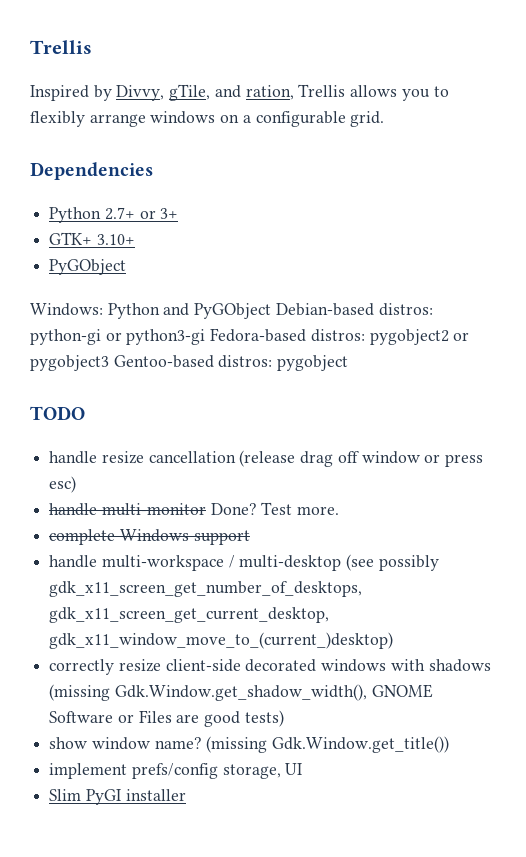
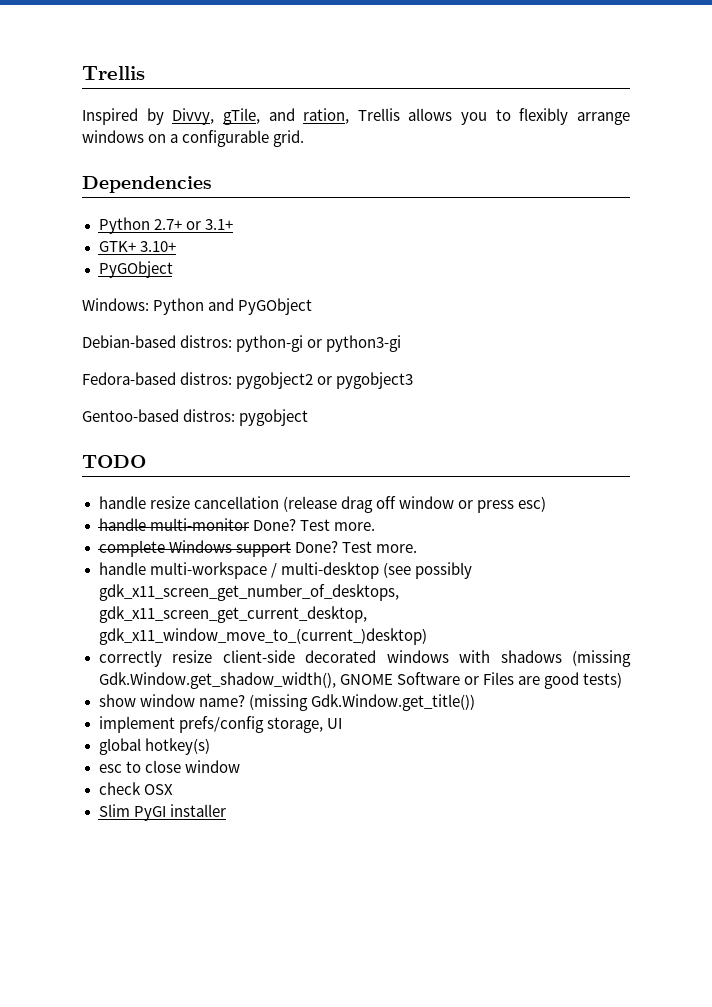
- Python 2.7+ or 3+
+ Python 2.7+ or 3.1+
- Windows: Python and PyGObject Debian-based distros: python-gi or python3-gi Fedora-based distros: pygobject2 or pygobject3 Gentoo-based distros: pygobject
+ Windows: Python and PyGObject
+ Debian-based distros: python-gi or python3-gi
+ Fedora-based distros: pygobject2 or pygobject3
+ Gentoo-based distros: pygobject
- complete Windows support
+ complete Windows support Done? Test more.
+ global hotkey(s)
+ esc to close window
+ check OSX

